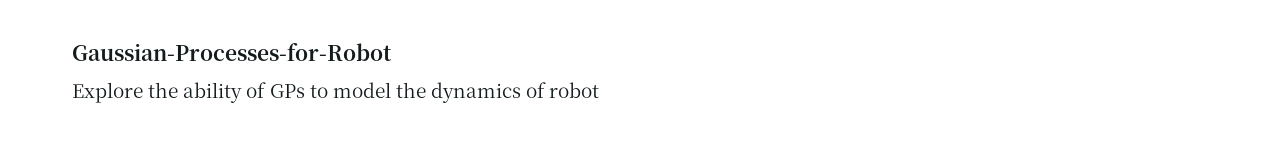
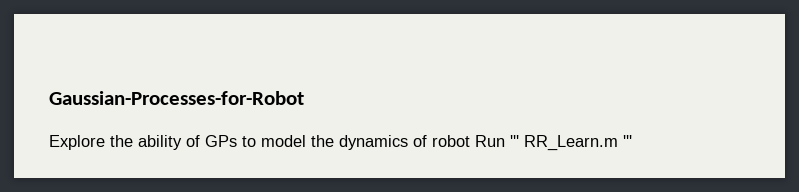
- Explore the ability of GPs to model the dynamics of robot
+ Explore the ability of GPs to model the dynamics of robot Run ''' RR_Learn.m '''

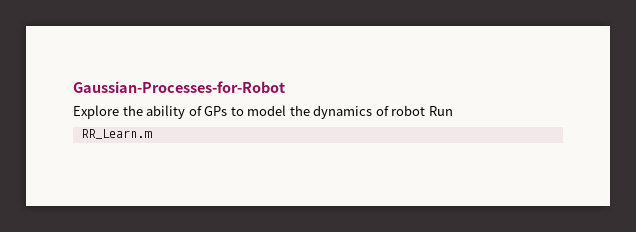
- Explore the ability of GPs to model the dynamics of robot Run ''' RR_Learn.m '''
+ Explore the ability of GPs to model the dynamics of robot Run
+ RR_Learn.m

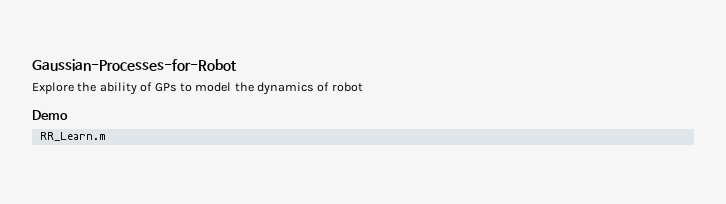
- Explore the ability of GPs to model the dynamics of robot Run
+ Explore the ability of GPs to model the dynamics of robot
+ Demo

